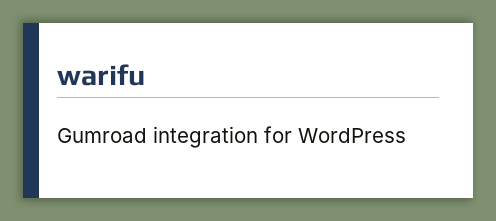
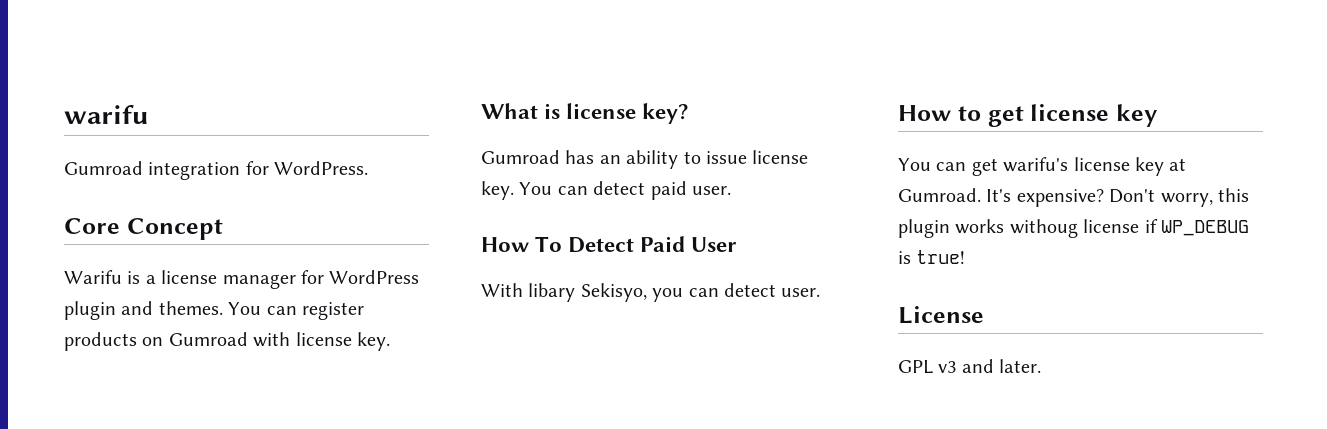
- Gumroad integration for WordPress
+ Gumroad integration for WordPress.
+ Core Concept
+ Warifu is a license manager for WordPress plugin and themes. You can register products on Gumroad with license key.
+ What is license key?
+ Gumroad has an ability to issue license key. You can detect paid user.
+ How To Detect Paid User
+ With libary Sekisyo, you can detect user.
+ How to get license key
+ You can get warifu's license key at Gumroad. It's expensive? Don't worry, this plugin works withoug license if WP_DEBUG is true!
+ License
+ GPL v3 and later.

